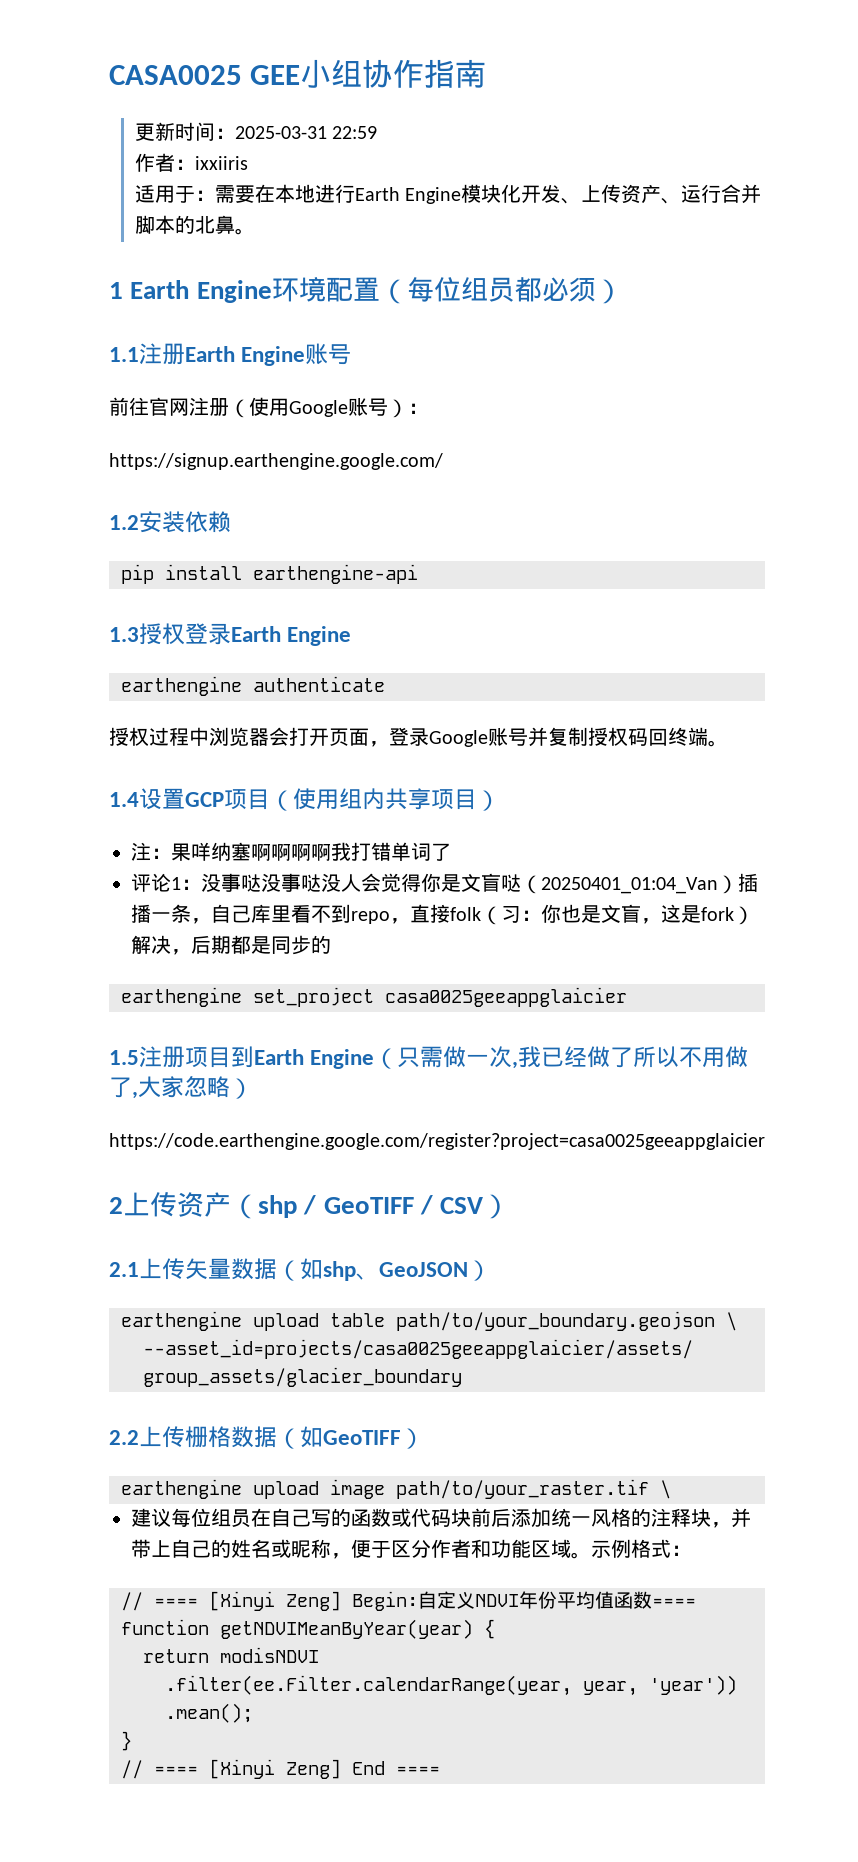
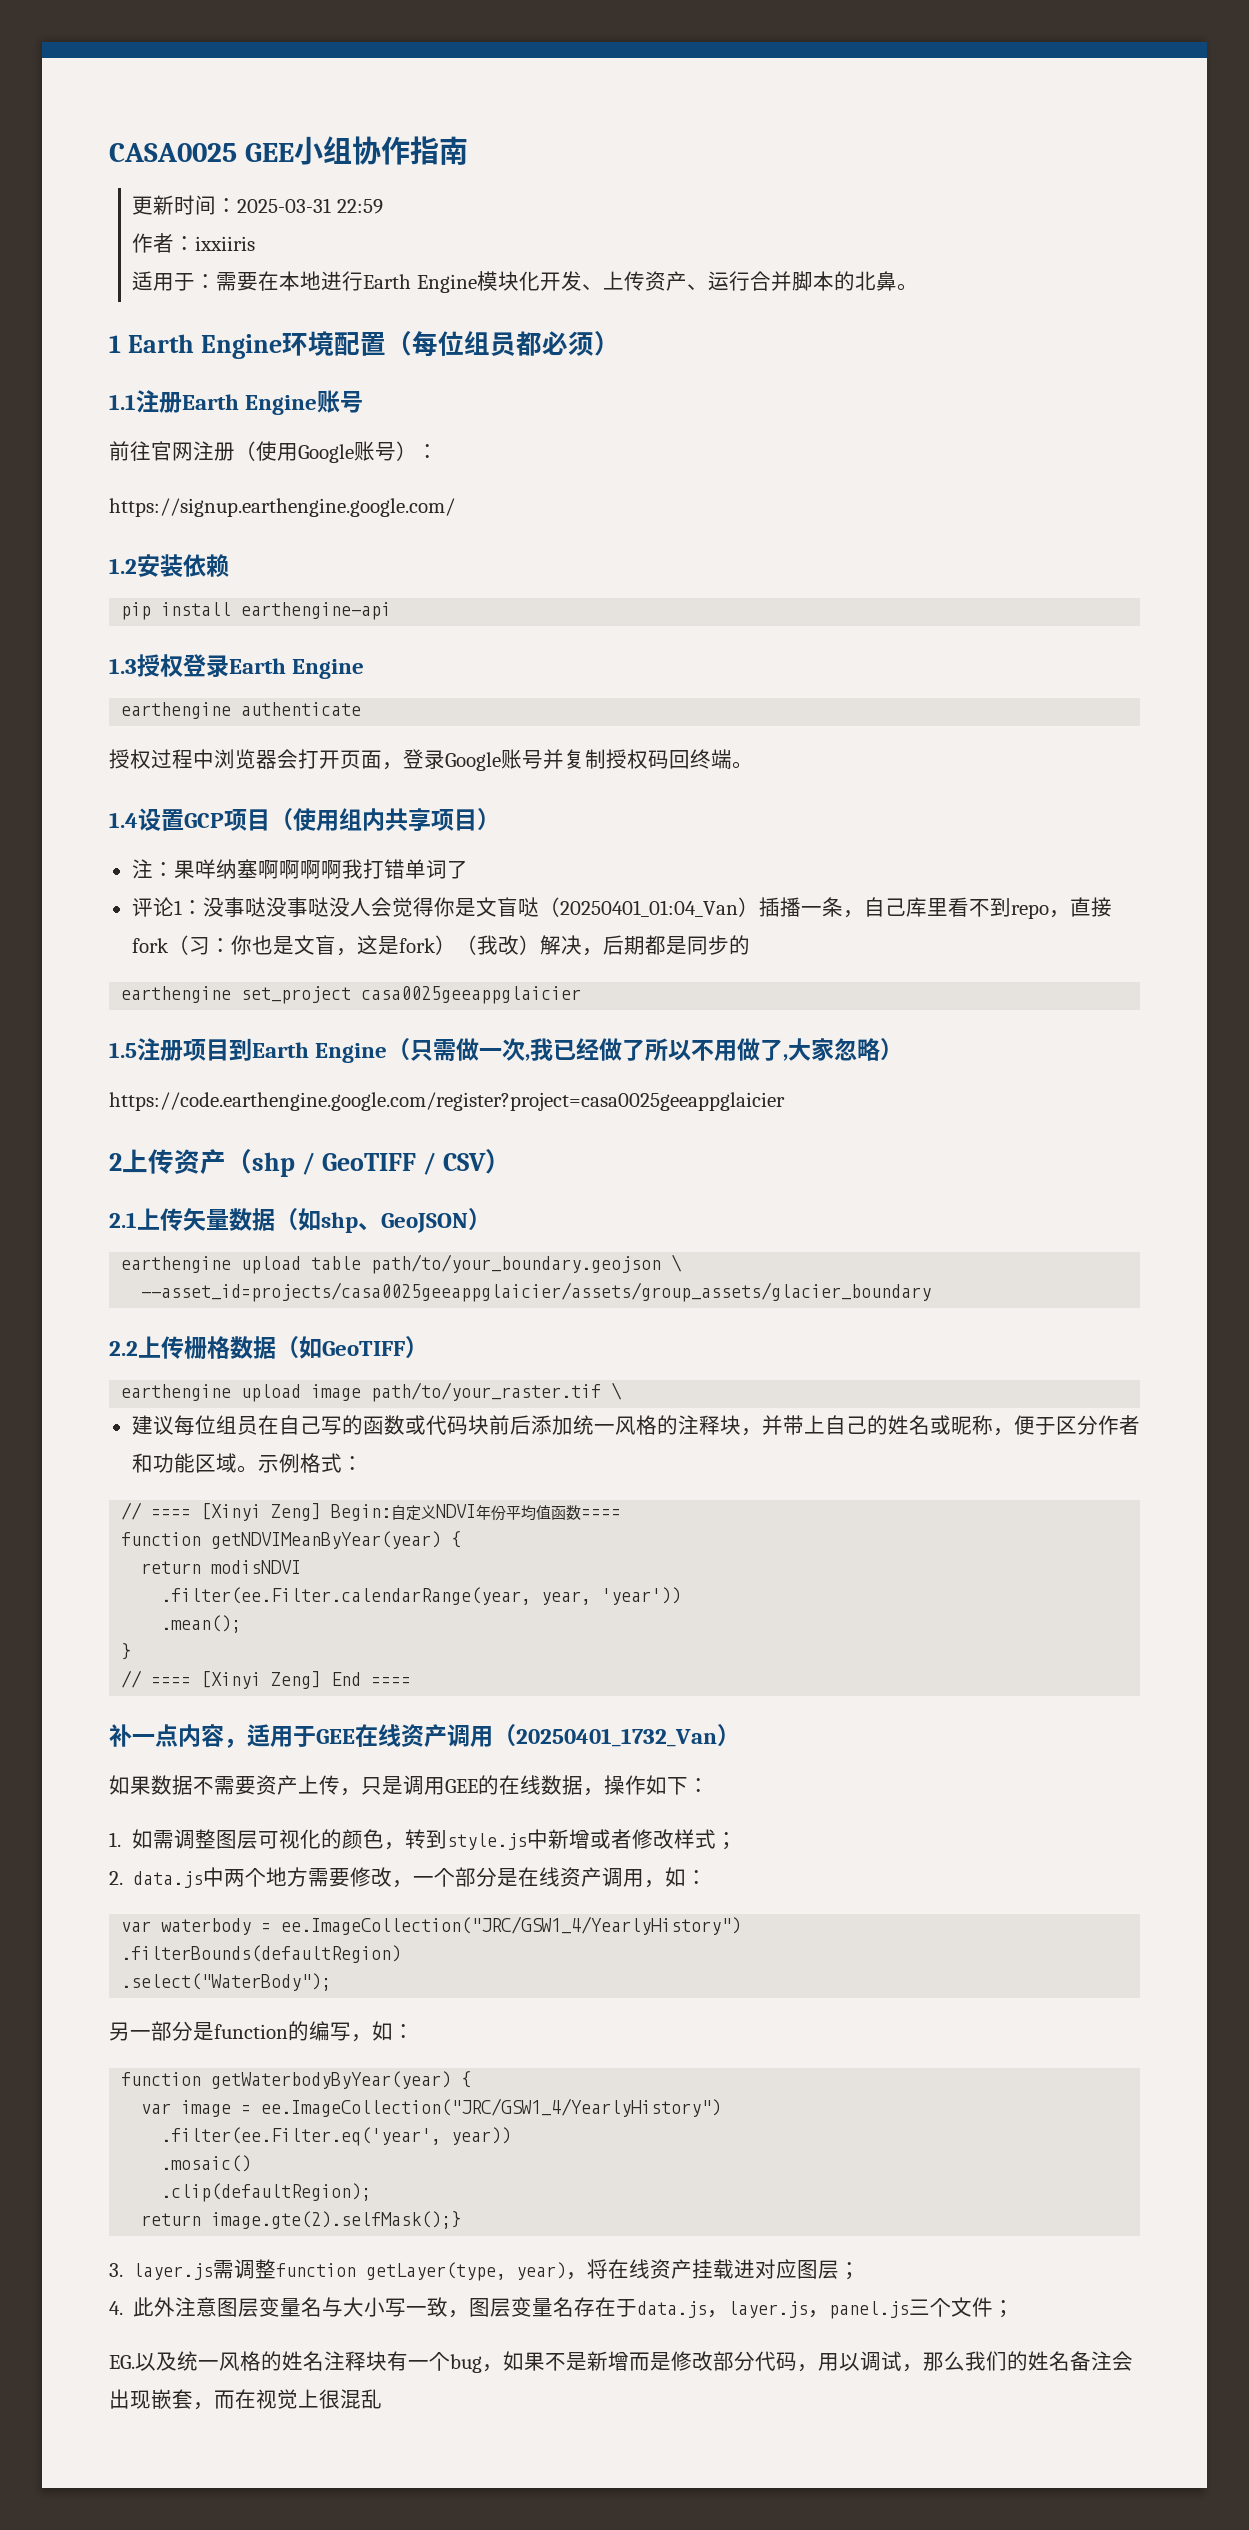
- 评论1：没事哒没事哒没人会觉得你是文盲哒（20250401_01:04_Van）插播一条，自己库里看不到repo，直接folk（习：你也是文盲，这是fork）解决，后期都是同步的
+ 评论1：没事哒没事哒没人会觉得你是文盲哒（20250401_01:04_Van）插播一条，自己库里看不到repo，直接fork（习：你也是文盲，这是fork）（我改）解决，后期都是同步的
+ 补一点内容，适用于GEE在线资产调用（20250401_1732_Van）
+ 如果数据不需要资产上传，只是调用GEE的在线数据，操作如下：
+ 1.如需调整图层可视化的颜色，转到style.js中新增或者修改样式；
+ 2. data.js中两个地方需要修改，一个部分是在线资产调用，如：
+ var waterbody = ee.ImageCollection("JRC/GSW1_4/YearlyHistory")
+ .filterBounds(defaultRegion)
+ .select("WaterBody");
+ 另一部分是function的编写，如：
+ function getWaterbodyByYear(year) {
+ var image = ee.ImageCollection("JRC/GSW1_4/YearlyHistory")
+ .filter(ee.Filter.eq('year', year))
+ .mosaic()
+ .clip(defaultRegion);
+ return image.gte(2).selfMask();}
+ 3. layer.js需调整function getLayer(type, year)，将在线资产挂载进对应图层；
+ 4.此外注意图层变量名与大小写一致，图层变量名存在于data.js，layer.js，panel.js三个文件；
+ EG.以及统一风格的姓名注释块有一个bug，如果不是新增而是修改部分代码，用以调试，那么我们的姓名备注会出现嵌套，而在视觉上很混乱

